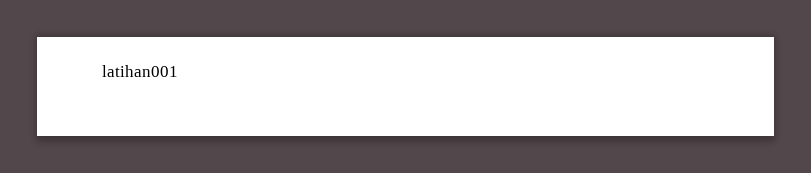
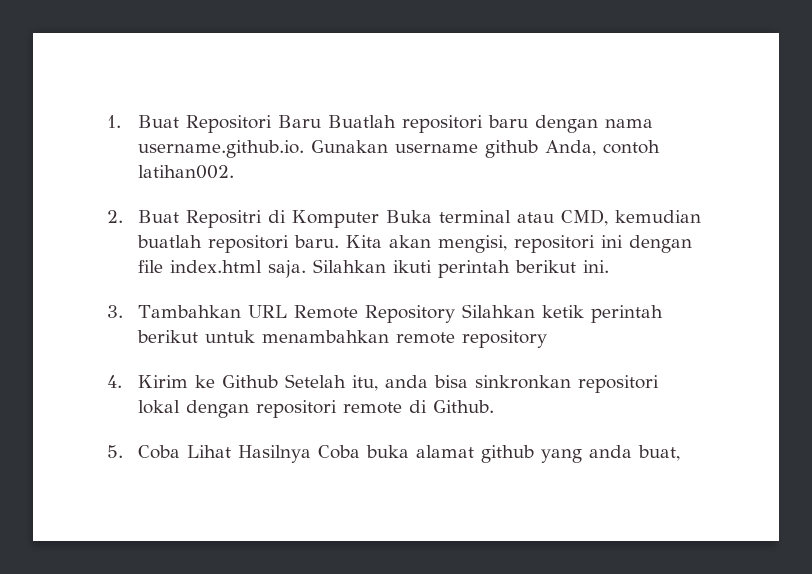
- latihan001
+ 1. Buat Repositori Baru Buatlah repositori baru dengan nama username.github.io. Gunakan username github Anda, contoh latihan002.
+ 2. Buat Repositri di Komputer Buka terminal atau CMD, kemudian buatlah repositori baru. Kita akan mengisi, repositori ini dengan file index.html saja. Silahkan ikuti perintah berikut ini.
+ 3. Tambahkan URL Remote Repository Silahkan ketik perintah berikut untuk menambahkan remote repository
+ 4. Kirim ke Github Setelah itu, anda bisa sinkronkan repositori lokal dengan repositori remote di Github.
+ 5. Coba Lihat Hasilnya Coba buka alamat github yang anda buat,

